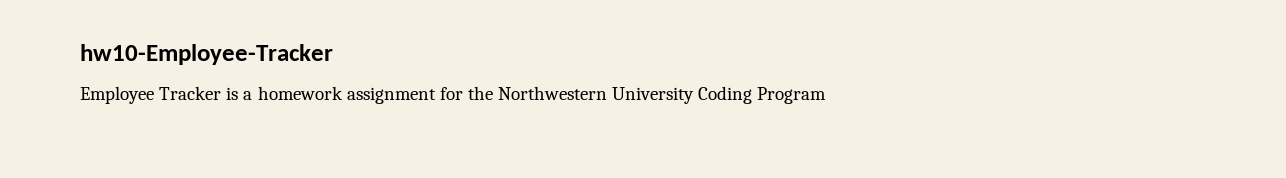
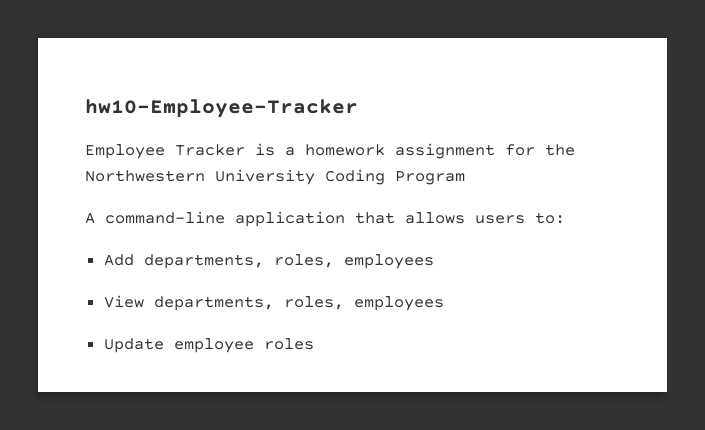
+ A command-line application that allows users to:
+ Add departments, roles, employees
+ View departments, roles, employees
+ Update employee roles

